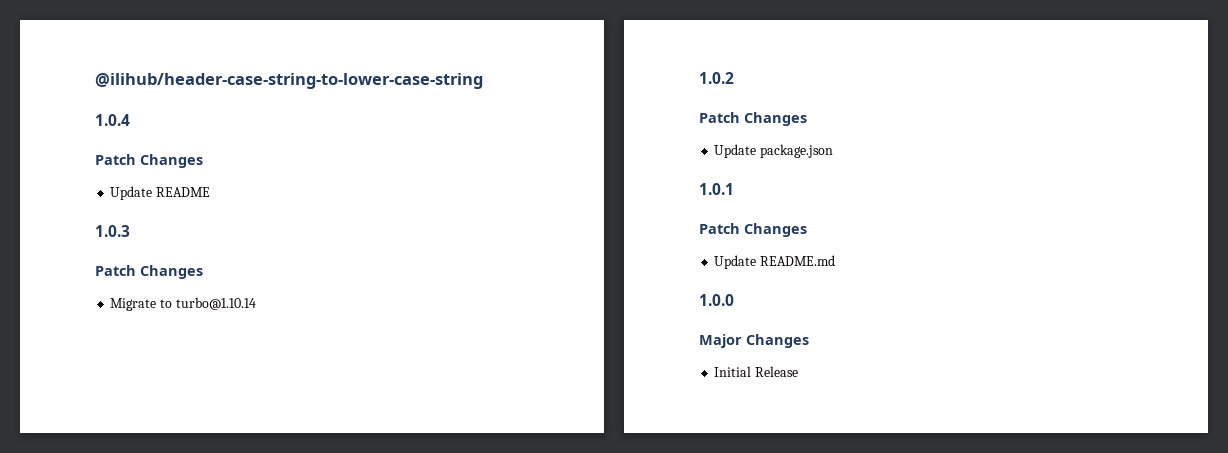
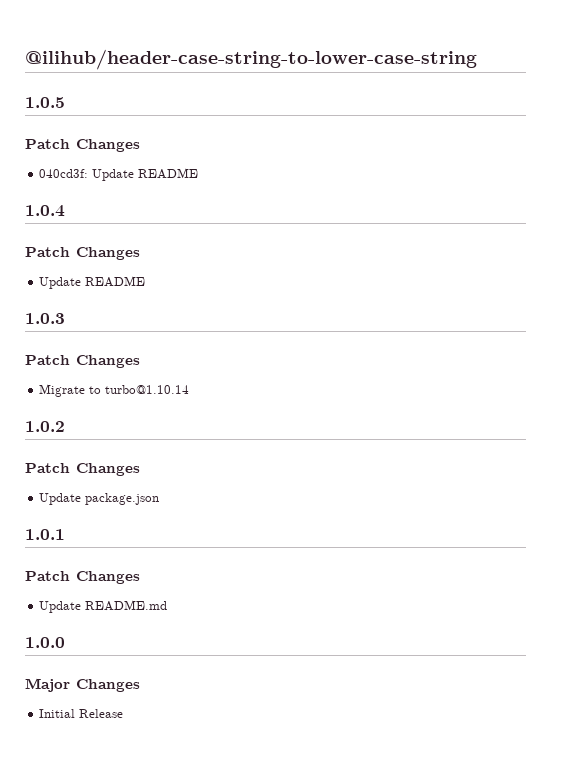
+ 1.0.5
+ Patch Changes
+ 040cd3f: Update README

